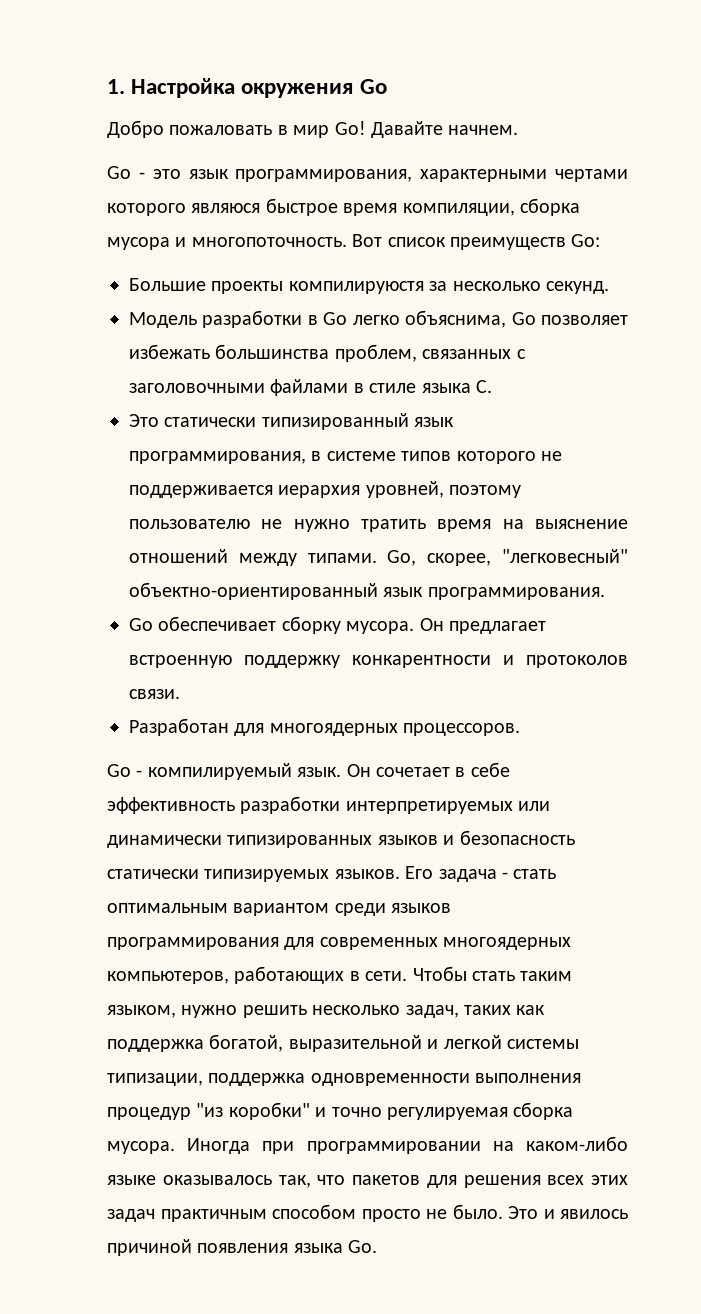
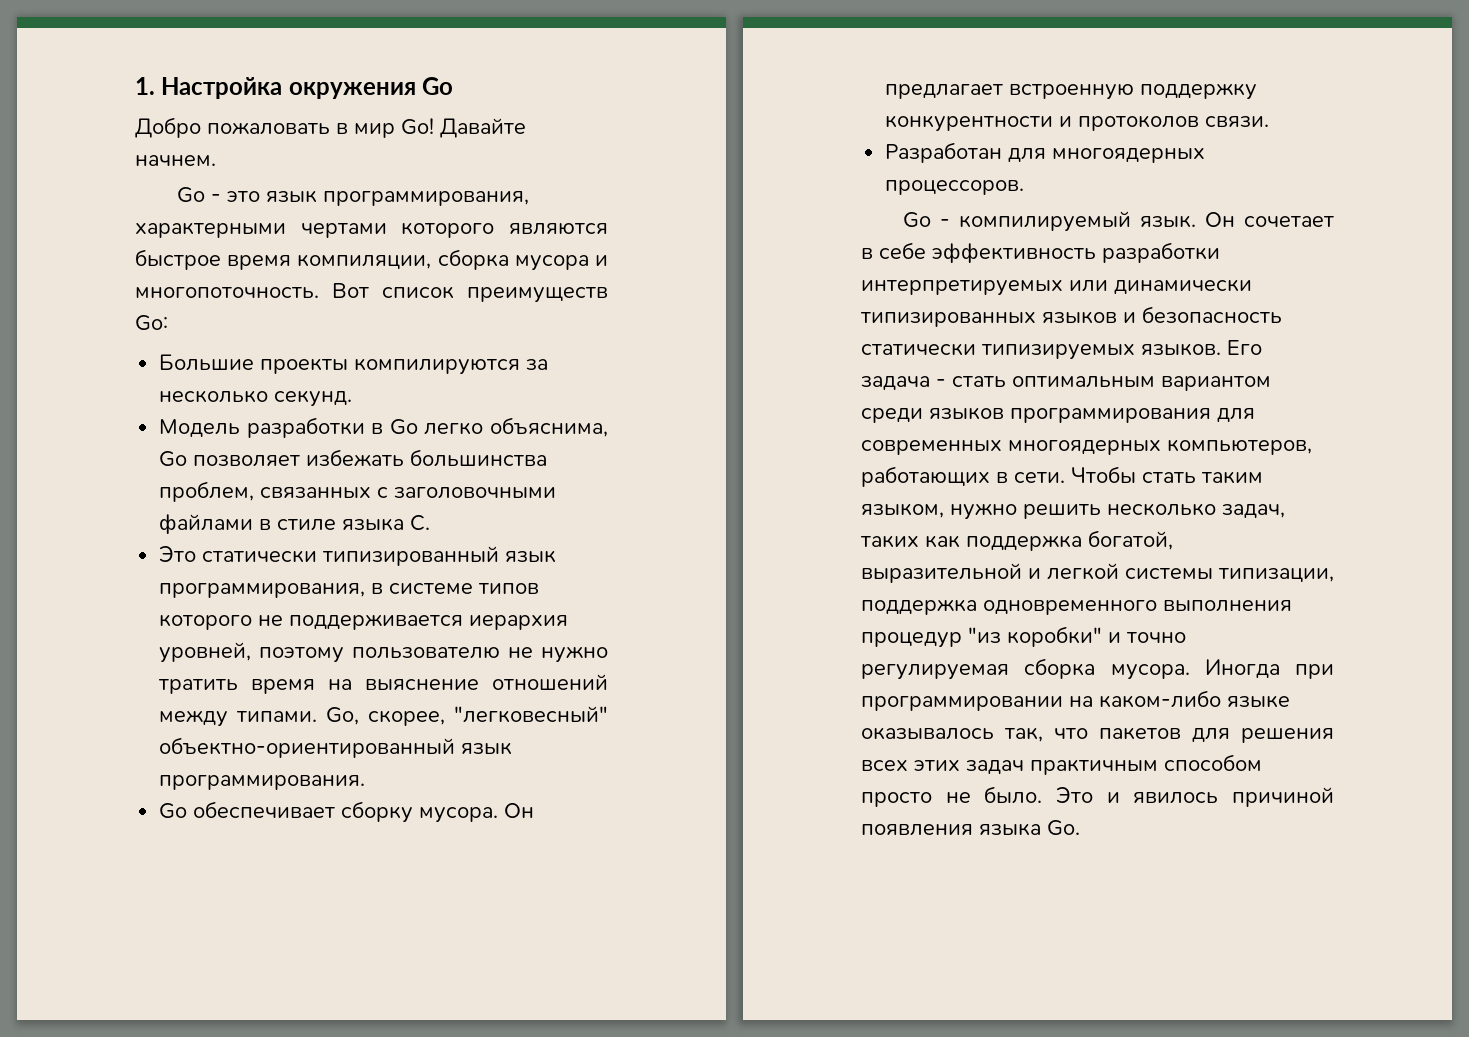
- Go - это язык программирования, характерными чертами которого являюся быстрое время компиляции, сборка мусора и многопоточность.
+ Go - это язык программирования, характерными чертами которого являются быстрое время компиляции, сборка мусора и многопоточность.
- Большие проекты компилируюстя за несколько секунд.
+ Большие проекты компилируются за несколько секунд.
- Он предлагает встроенную поддержку конкарентности и протоколов связи.
+ Он предлагает встроенную поддержку конкурентности и протоколов связи.
- Чтобы стать таким языком, нужно решить несколько задач, таких как поддержка богатой, выразительной и легкой системы типизации, поддержка одновременности выполнения процедур "из коробки" и точно регулируемая сборка мусора.
+ Чтобы стать таким языком, нужно решить несколько задач, таких как поддержка богатой, выразительной и легкой системы типизации, поддержка одновременного выполнения процедур "из коробки" и точно регулируемая сборка мусора.

